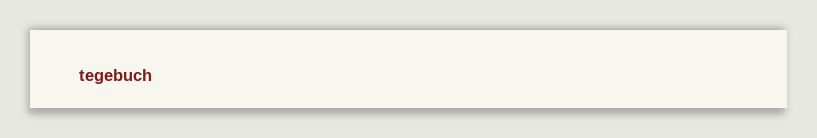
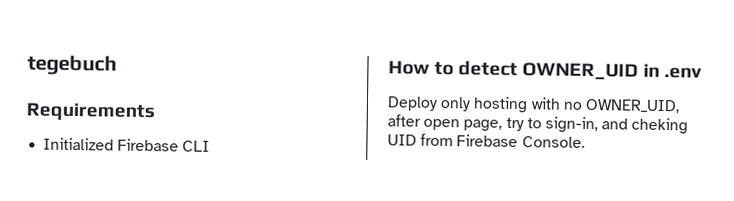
+ Requirements
+ Initialized Firebase CLI
+ How to detect OWNER_UID in .env
+ Deploy only hosting with no OWNER_UID, after open page, try to sign-in, and cheking UID from Firebase Console.

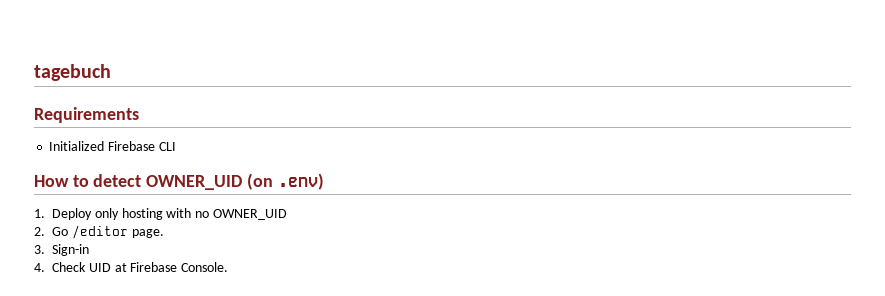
- tegebuch
+ tagebuch
- How to detect OWNER_UID in .env
- Deploy only hosting with no OWNER_UID, after open page, try to sign-in, and cheking UID from Firebase Console.
+ How to detect OWNER_UID (on .env)
+ 1. Deploy only hosting with no OWNER_UID
+ 2. Go /editor page.
+ 3. Sign-in
+ 4. Check UID at Firebase Console.

